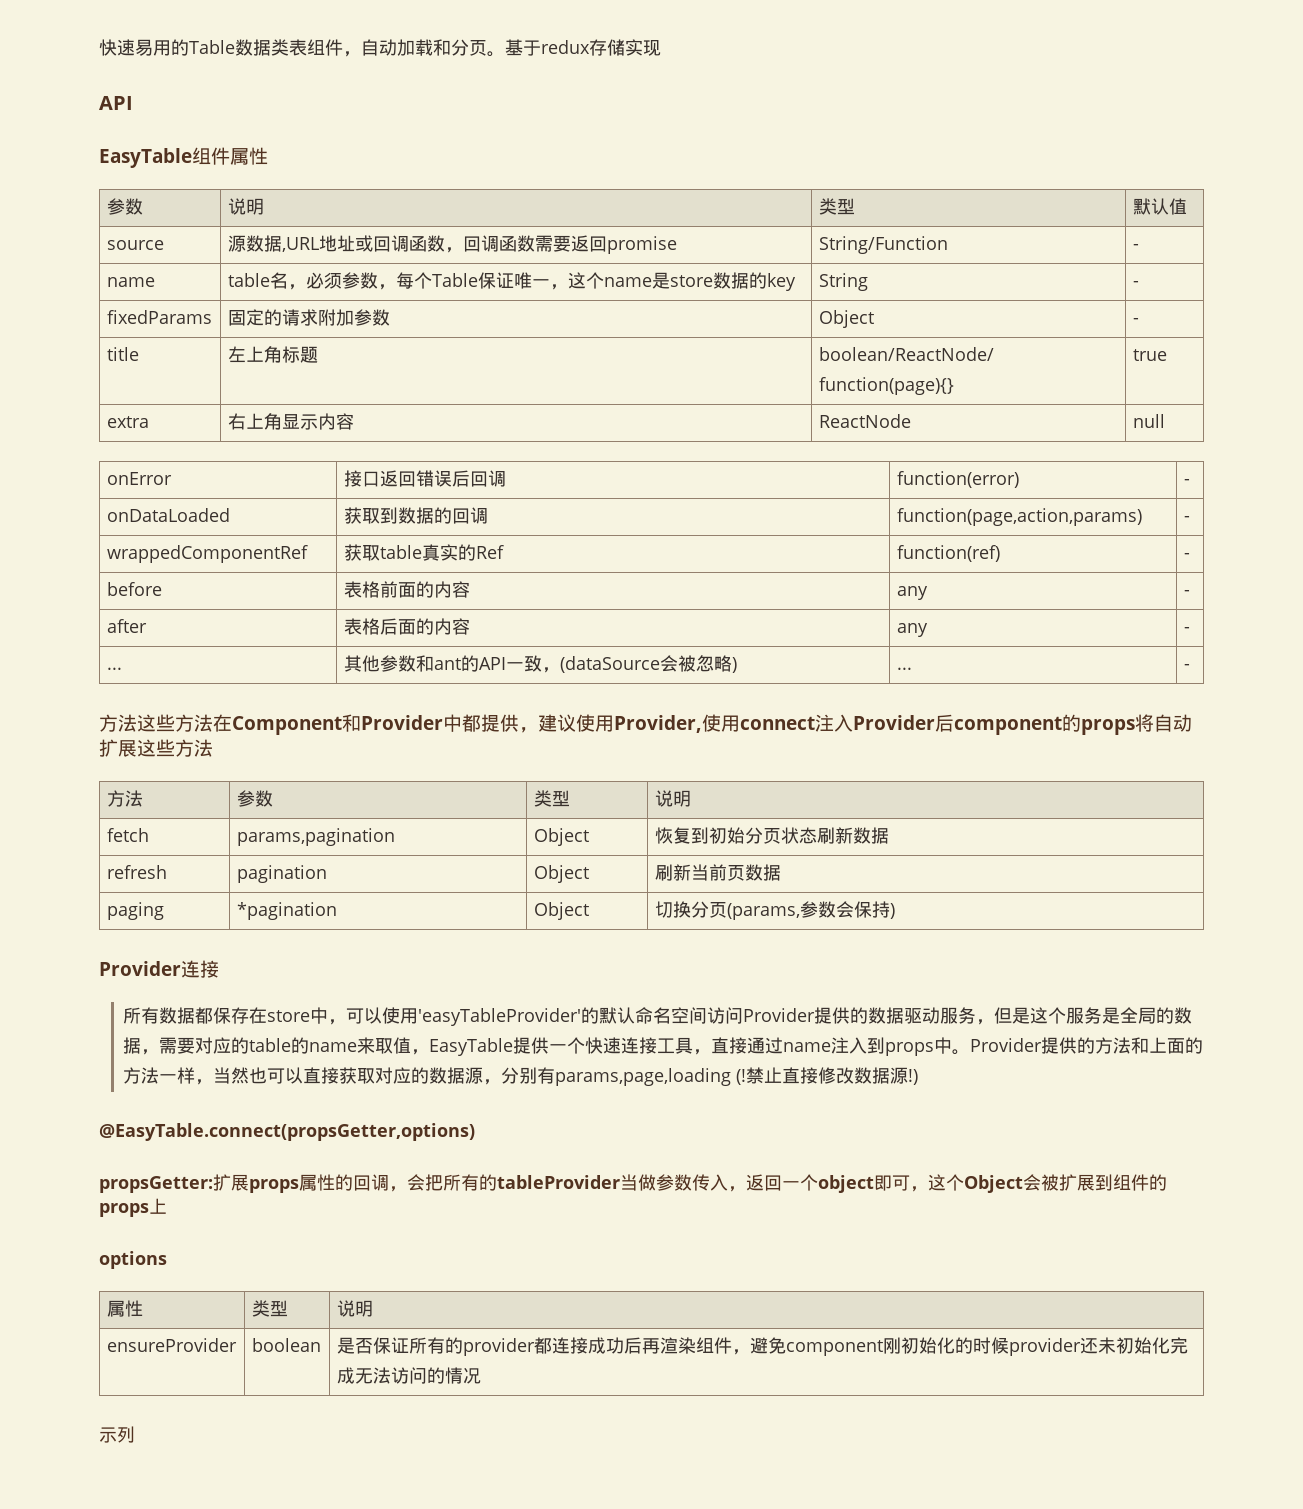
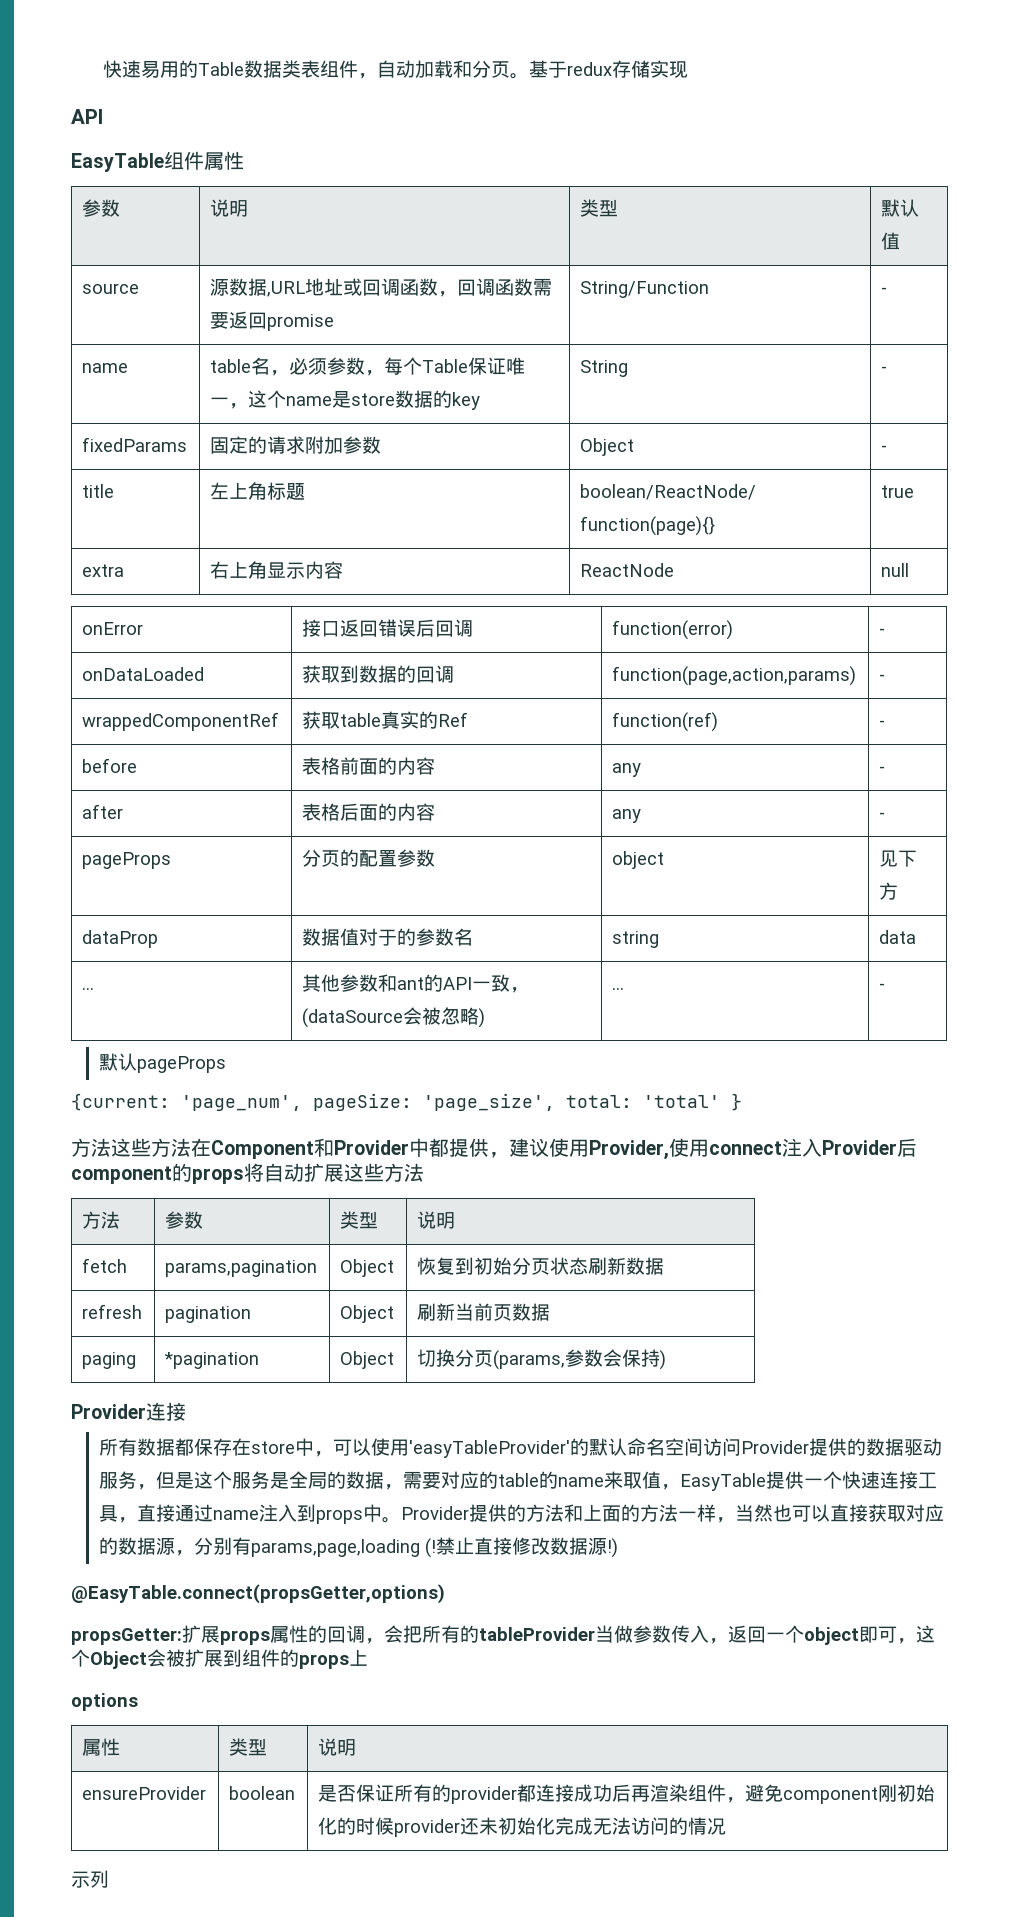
+ pageProps | 分页的配置参数 | object | 见下方
+ dataProp | 数据值对于的参数名 | string | data
+ 默认pageProps
+ {current: 'page_num', pageSize: 'page_size', total: 'total' }

